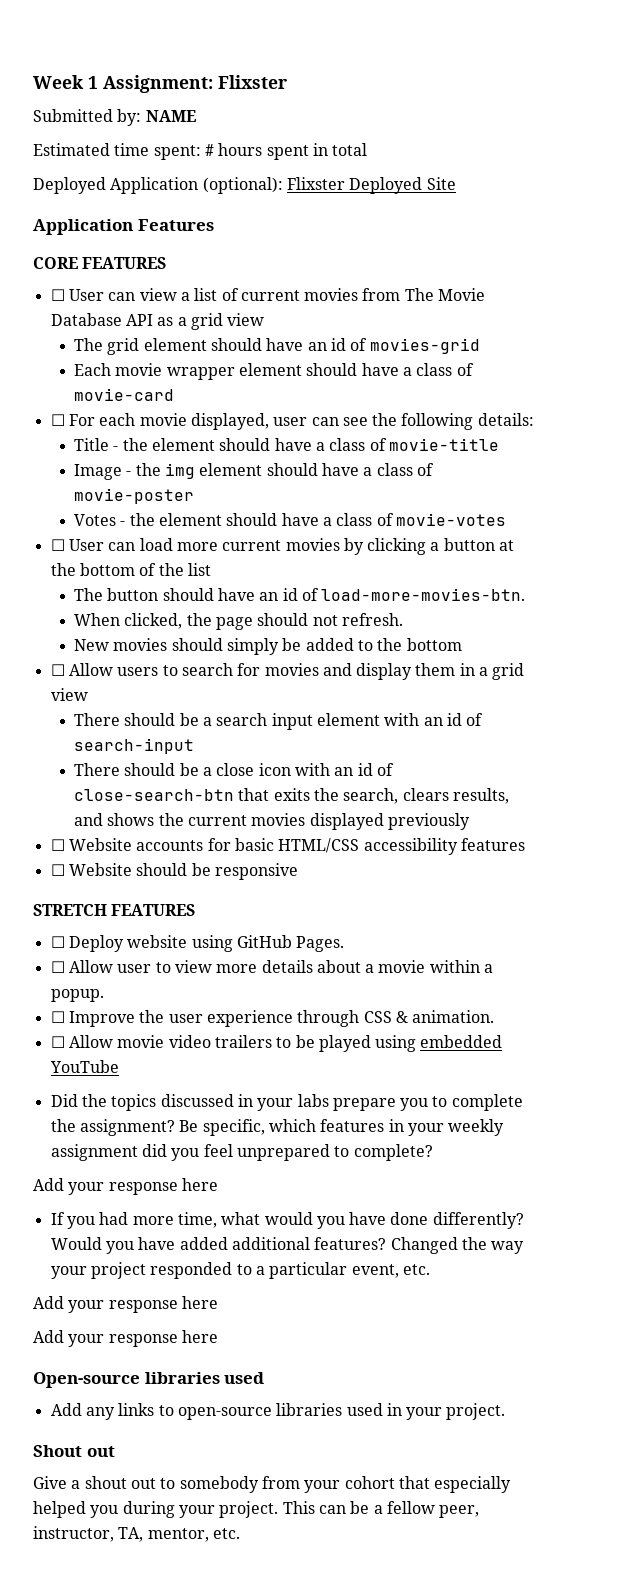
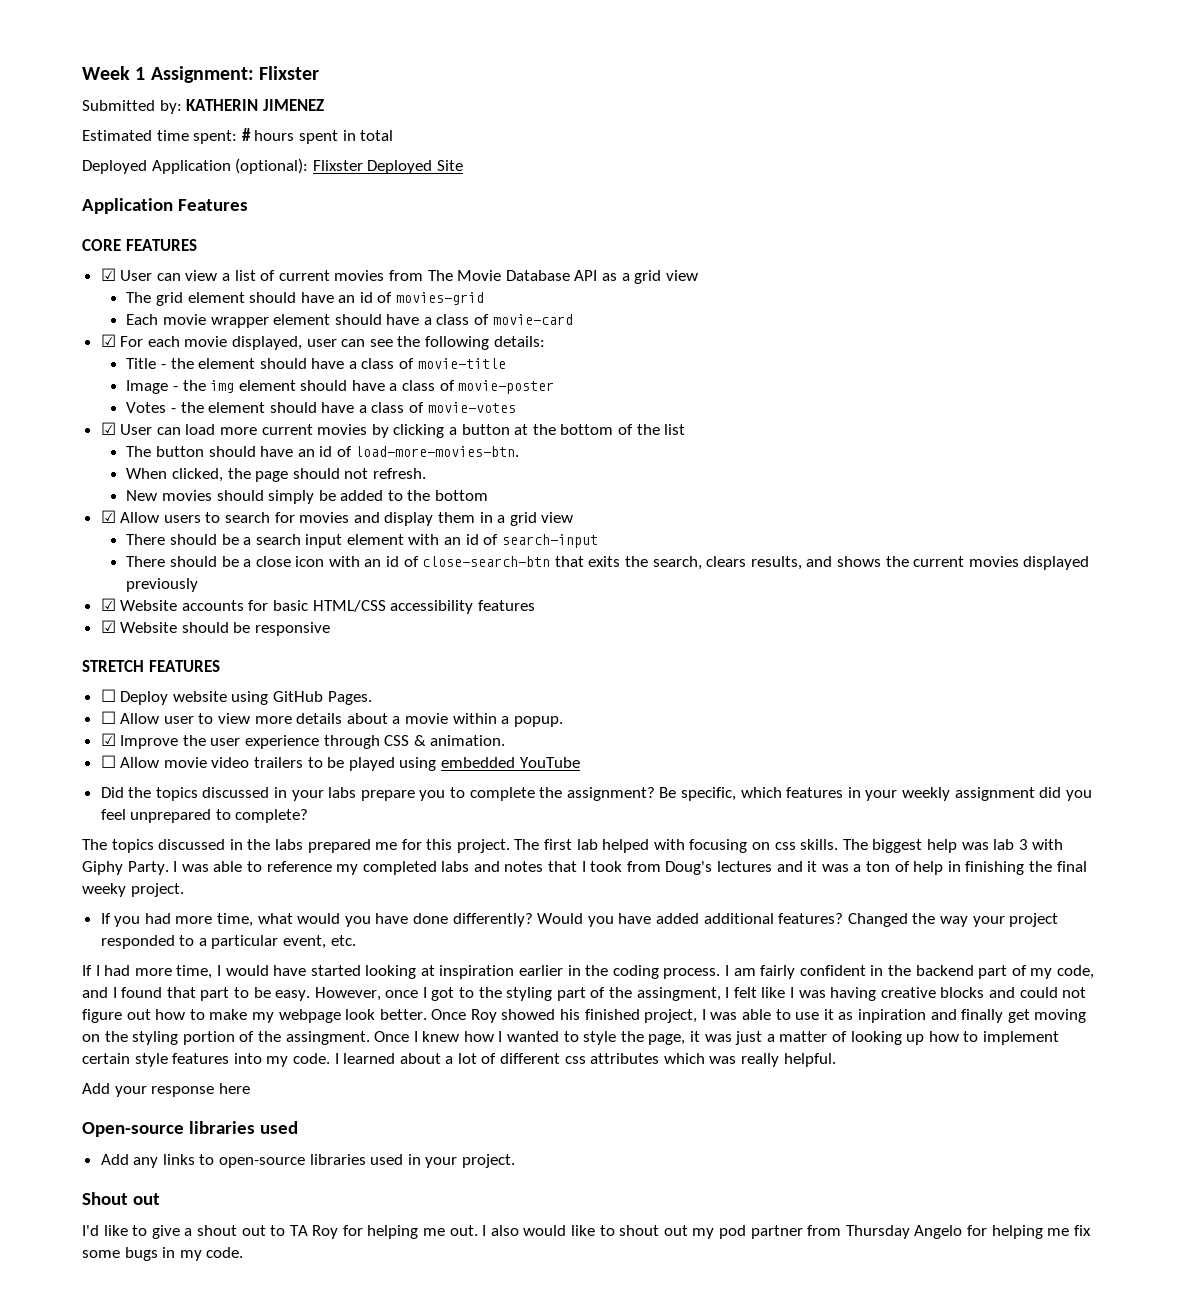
- Submitted by: NAME
+ Submitted by: KATHERIN JIMENEZ
- ☐ User can view a list of current movies from The Movie Database API as a grid view
+ ☑ User can view a list of current movies from The Movie Database API as a grid view
- ☐ For each movie displayed, user can see the following details:
+ ☑ For each movie displayed, user can see the following details:
- ☐ User can load more current movies by clicking a button at the bottom of the list
+ ☑ User can load more current movies by clicking a button at the bottom of the list
- ☐ Allow users to search for movies and display them in a grid view
+ ☑ Allow users to search for movies and display them in a grid view
- ☐ Website accounts for basic HTML/CSS accessibility features
+ ☑ Website accounts for basic HTML/CSS accessibility features
- ☐ Website should be responsive
+ ☑ Website should be responsive
- ☐ Improve the user experience through CSS & animation.
+ ☑ Improve the user experience through CSS & animation.
  Be specific, which features in your weekly assignment did you feel unprepared to complete?
- Add your response here
+ The topics discussed in the labs prepared me for this project. The first lab helped with focusing on css skills. The biggest help was lab 3 with Giphy Party. I was able to reference my completed labs and notes that I took from Doug's lectures and it was a ton of help in finishing the final weeky project.
  Changed the way your project responded to a particular event, etc.
- Add your response here
+ If I had more time, I would have started looking at inspiration earlier in the coding process. I am fairly confident in the backend part of my code, and I found that part to be easy. However, once I got to the styling part of the assingment, I felt like I was having creative blocks and could not figure out how to make my webpage look better. Once Roy showed his finished project, I was able to use it as inpiration and finally get moving on the styling portion of the assingment. Once I knew how I wanted to style the page, it was just a matter of looking up how to implement certain style features into my code. I learned about a lot of different css attributes which was really helpful.
- Give a shout out to somebody from your cohort that especially helped you during your project. This can be a fellow peer, instructor, TA, mentor, etc.
+ I'd like to give a shout out to TA Roy for helping me out. I also would like to shout out my pod partner from Thursday Angelo for helping me fix some bugs in my code.

